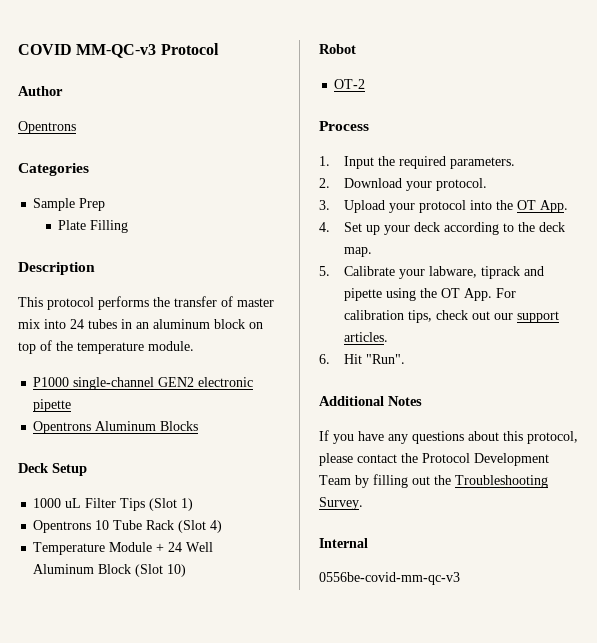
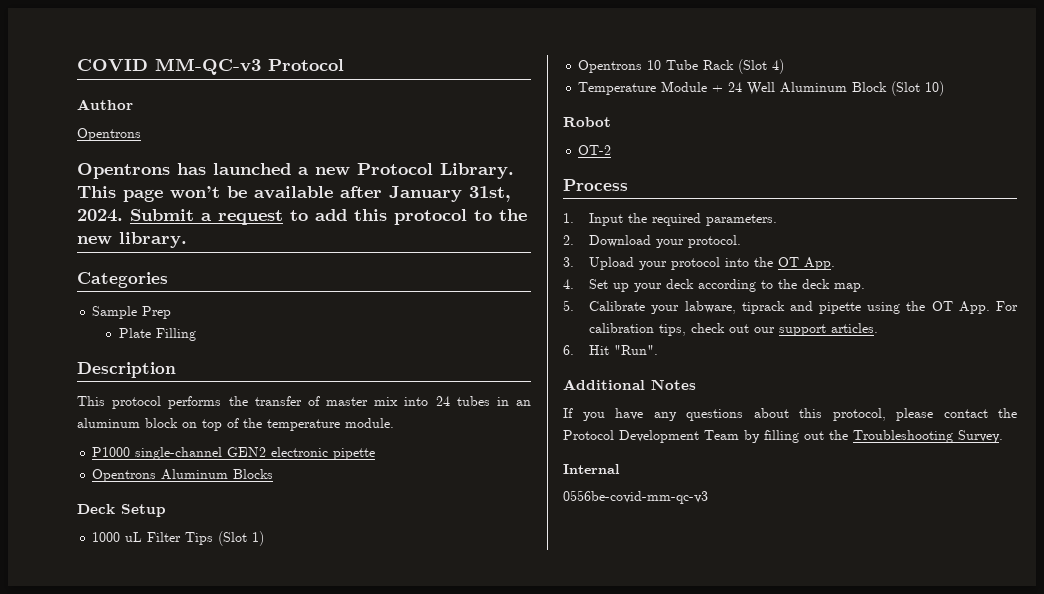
+ Opentrons has launched a new Protocol Library. This page won’t be available after January 31st, 2024. Submit a request to add this protocol to the new library.

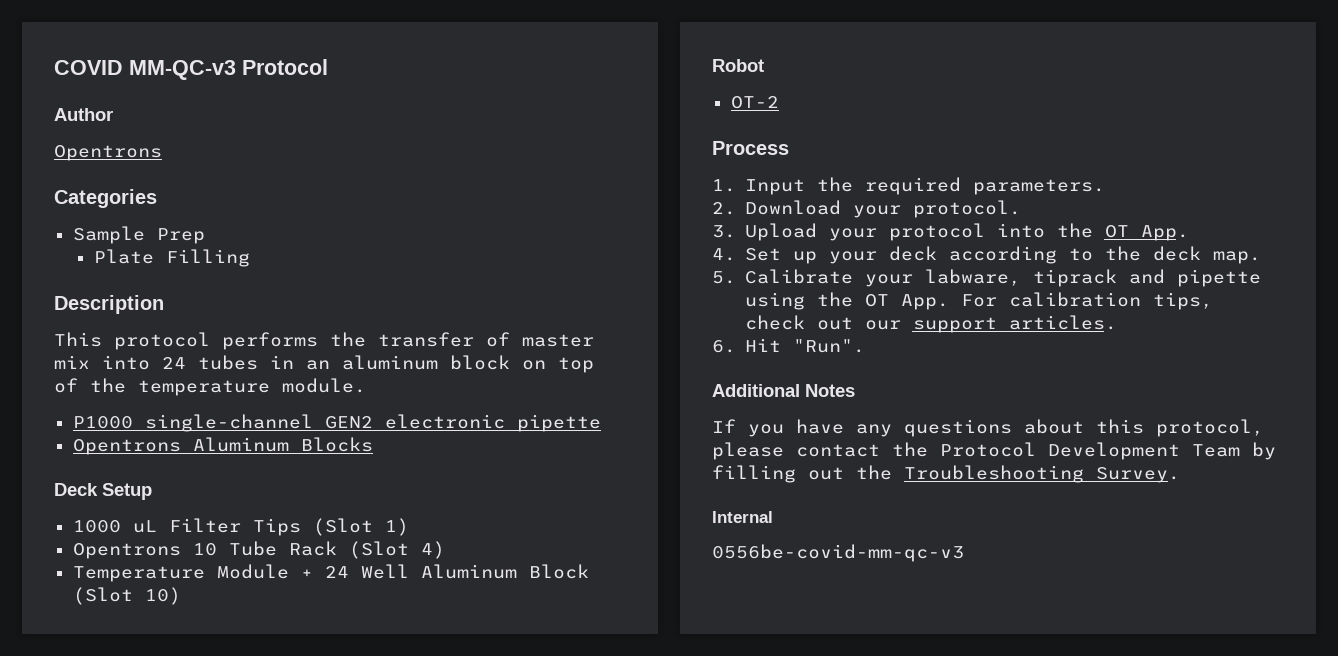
- Opentrons has launched a new Protocol Library. This page won’t be available after January 31st, 2024. Submit a request to add this protocol to the new library.

